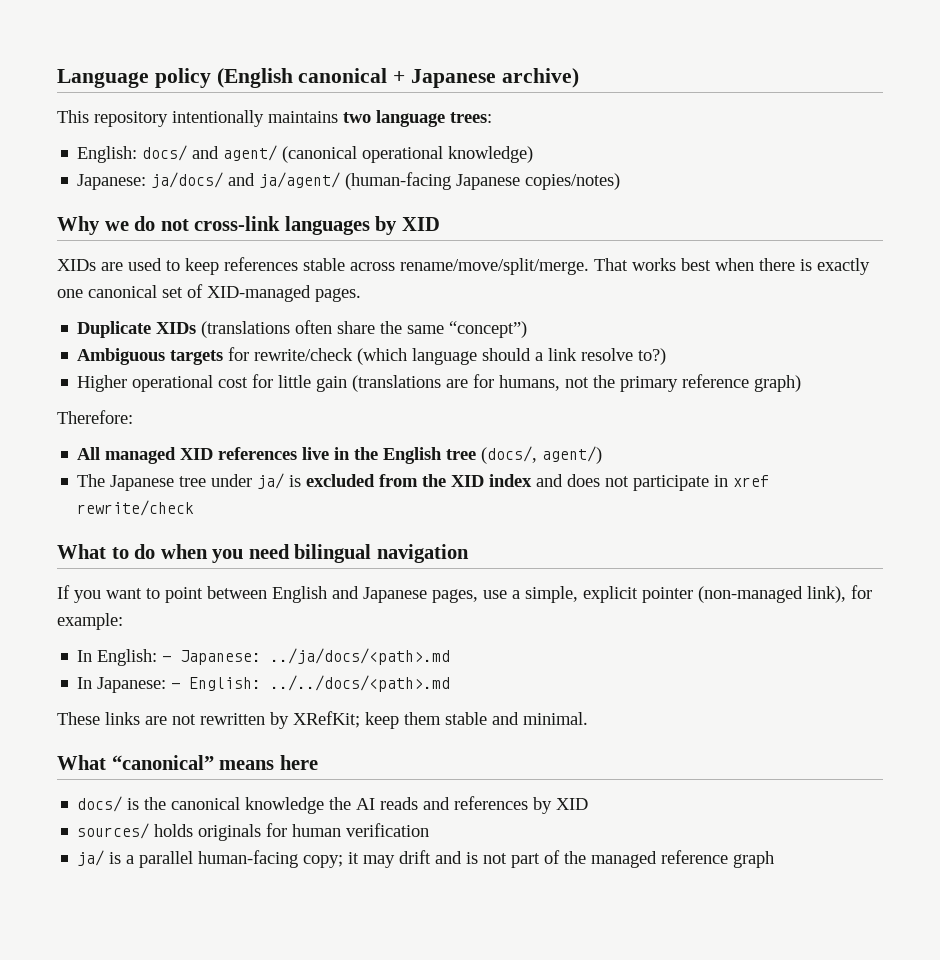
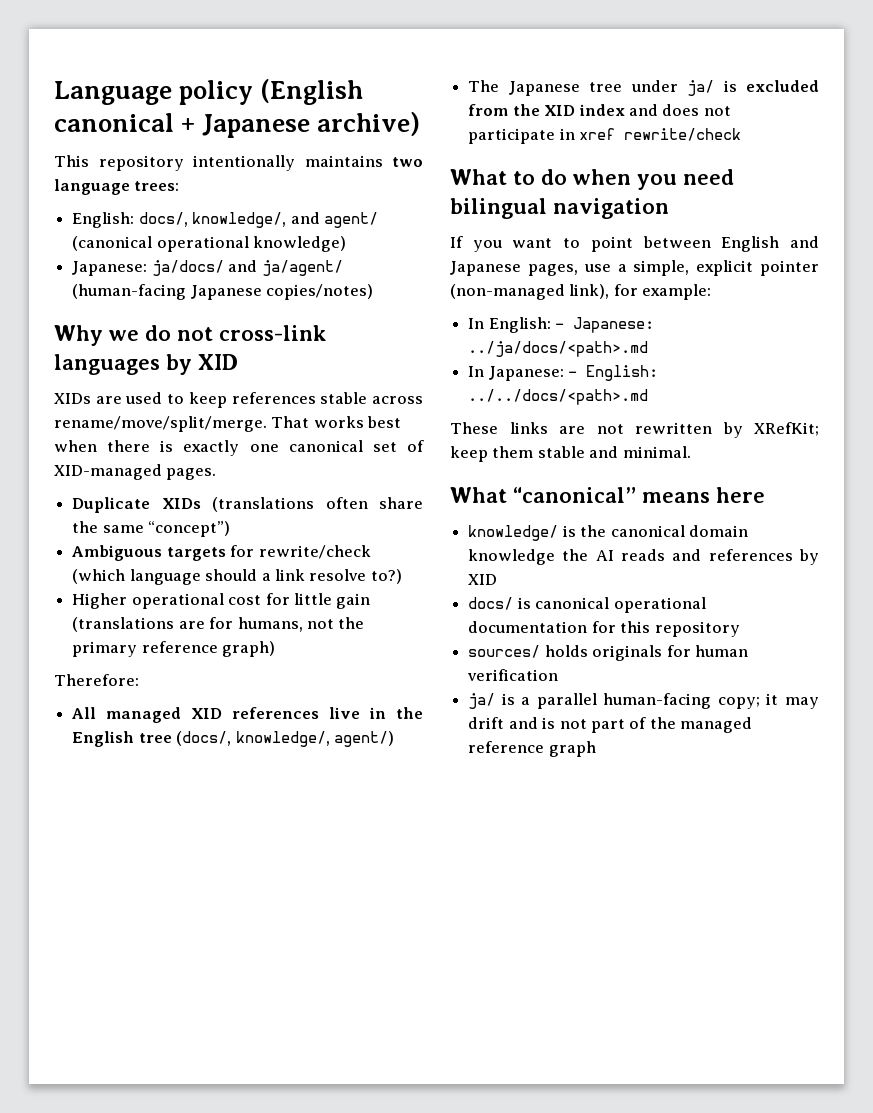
- English: docs/ and agent/ (canonical operational knowledge)
+ English: docs/, knowledge/, and agent/ (canonical operational knowledge)
- All managed XID references live in the English tree (docs/, agent/)
+ All managed XID references live in the English tree (docs/, knowledge/, agent/)
- docs/ is the canonical knowledge the AI reads and references by XID
+ knowledge/ is the canonical domain knowledge the AI reads and references by XID
+ docs/ is canonical operational documentation for this repository

